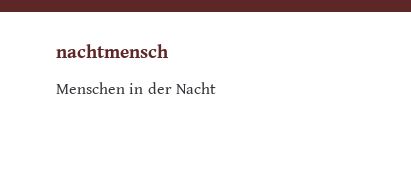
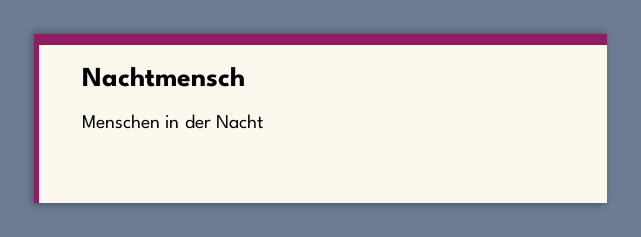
- nachtmensch
+ Nachtmensch

